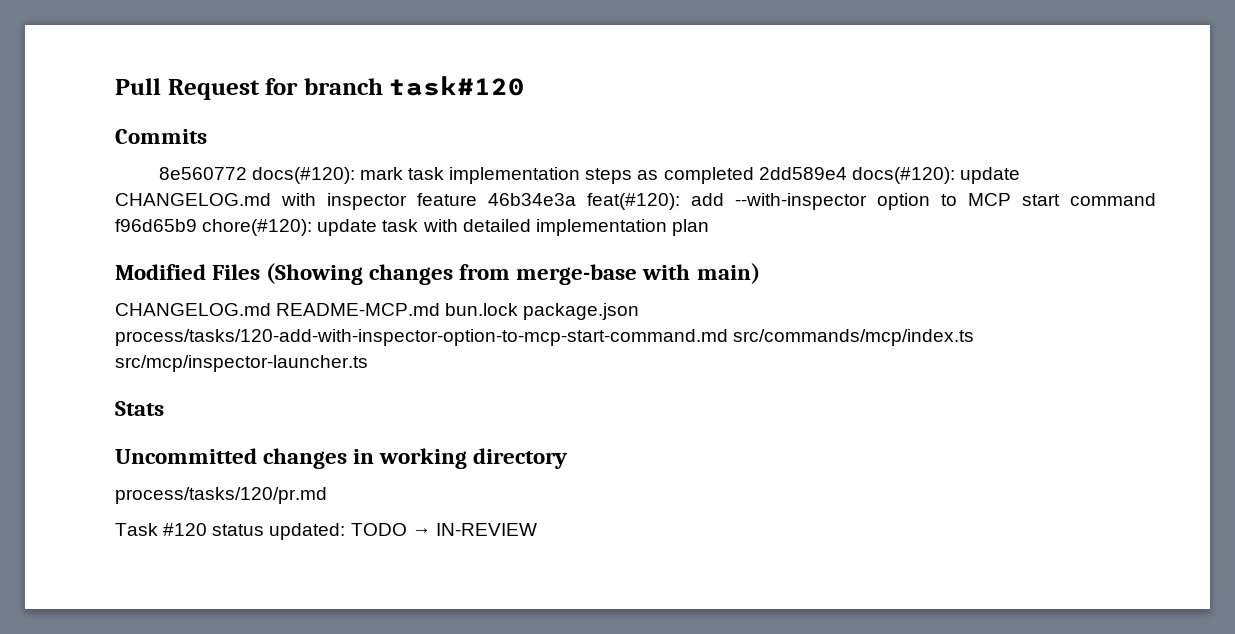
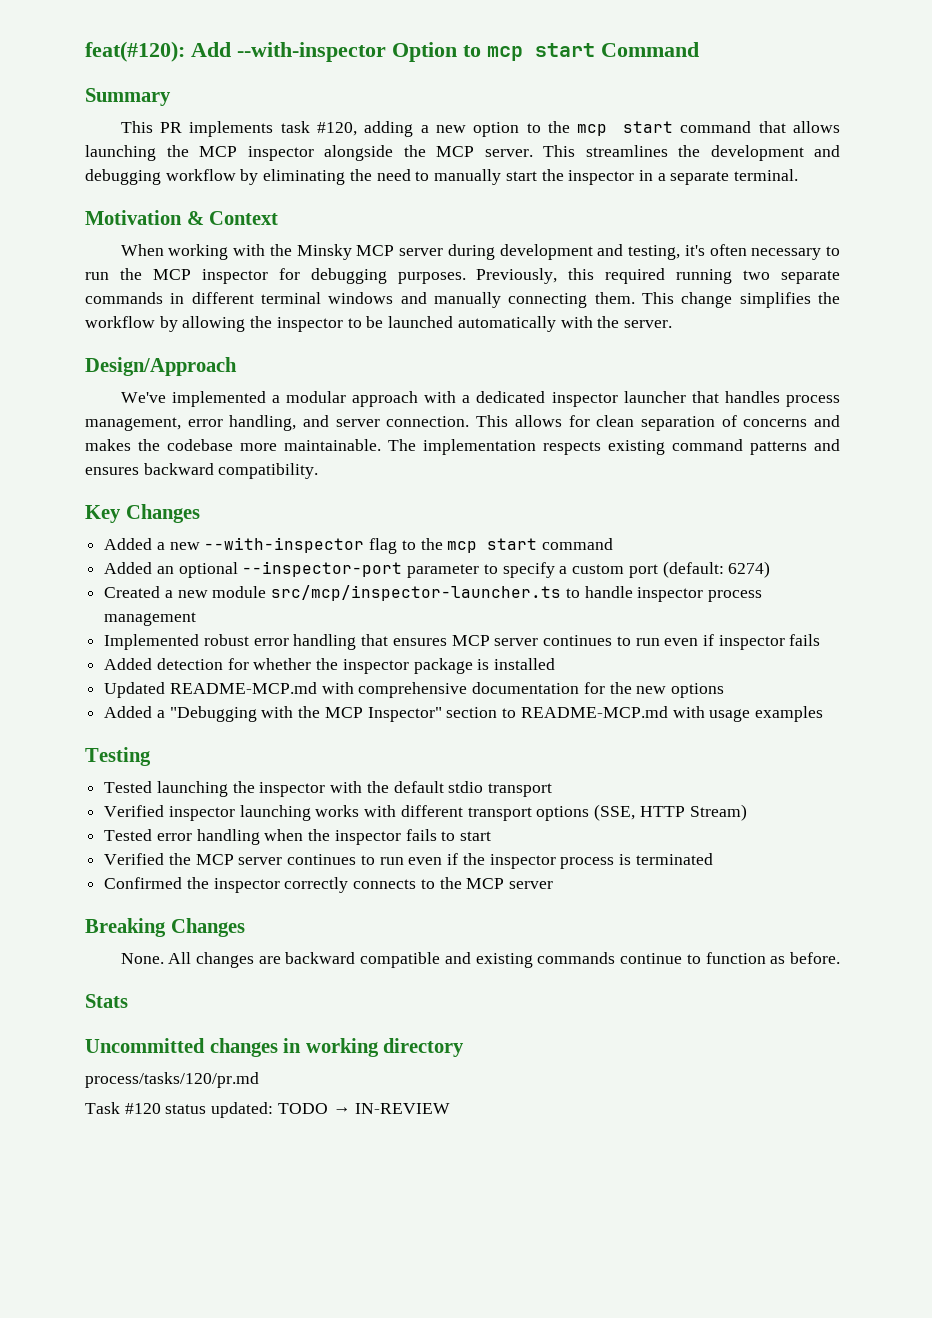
- Pull Request for branch task#120
- Commits
- 8e560772 docs(#120): mark task implementation steps as completed 2dd589e4 docs(#120): update CHANGELOG.md with inspector feature 46b34e3a feat(#120): add --with-inspector option to MCP start command f96d65b9 chore(#120): update task with detailed implementation plan
- Modified Files (Showing changes from merge-base with main)
- CHANGELOG.md README-MCP.md bun.lock package.json process/tasks/120-add-with-inspector-option-to-mcp-start-command.md src/commands/mcp/index.ts src/mcp/inspector-launcher.ts
+ feat(#120): Add --with-inspector Option to mcp start Command
+ Summary
+ This PR implements task #120, adding a new option to the mcp start command that allows launching the MCP inspector alongside the MCP server. This streamlines the development and debugging workflow by eliminating the need to manually start the inspector in a separate terminal.
+ Motivation & Context
+ When working with the Minsky MCP server during development and testing, it's often necessary to run the MCP inspector for debugging purposes. Previously, this required running two separate commands in different terminal windows and manually connecting them. This change simplifies the workflow by allowing the inspector to be launched automatically with the server.
+ Design/Approach
+ We've implemented a modular approach with a dedicated inspector launcher that handles process management, error handling, and server connection. This allows for clean separation of concerns and makes the codebase more maintainable. The implementation respects existing command patterns and ensures backward compatibility.
+ Key Changes
+ Added a new --with-inspector flag to the mcp start command
+ Added an optional --inspector-port parameter to specify a custom port (default: 6274)
+ Created a new module src/mcp/inspector-launcher.ts to handle inspector process management
+ Implemented robust error handling that ensures MCP server continues to run even if inspector fails
+ Added detection for whether the inspector package is installed
+ Updated README-MCP.md with comprehensive documentation for the new options
+ Added a "Debugging with the MCP Inspector" section to README-MCP.md with usage examples
+ Testing
+ Tested launching the inspector with the default stdio transport
+ Verified inspector launching works with different transport options (SSE, HTTP Stream)
+ Tested error handling when the inspector fails to start
+ Verified the MCP server continues to run even if the inspector process is terminated
+ Confirmed the inspector correctly connects to the MCP server
+ Breaking Changes
+ None. All changes are backward compatible and existing commands continue to function as before.

